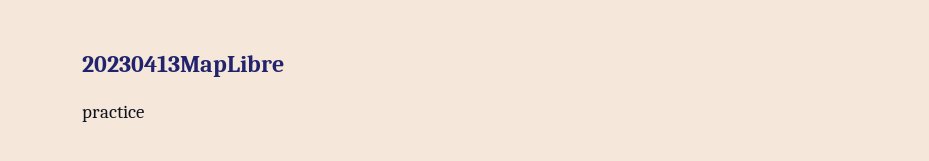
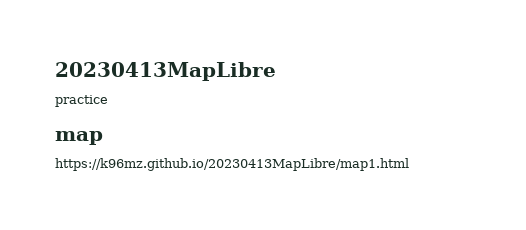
+ map
+ https://k96mz.github.io/20230413MapLibre/map1.html

